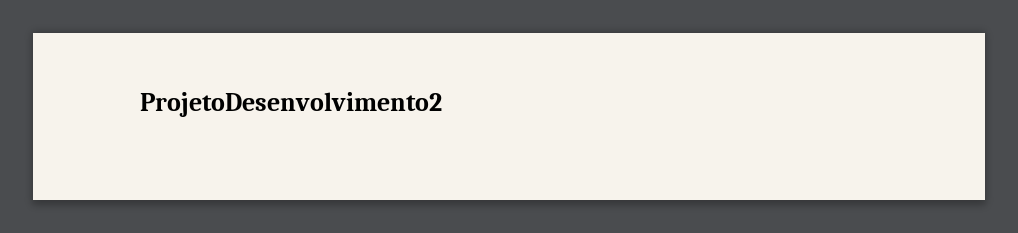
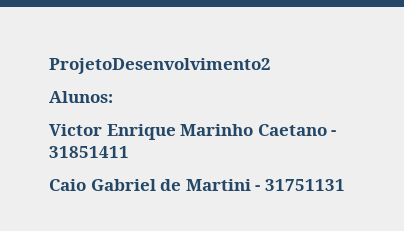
+ Alunos:
+ Victor Enrique Marinho Caetano - 31851411
+ Caio Gabriel de Martini - 31751131

